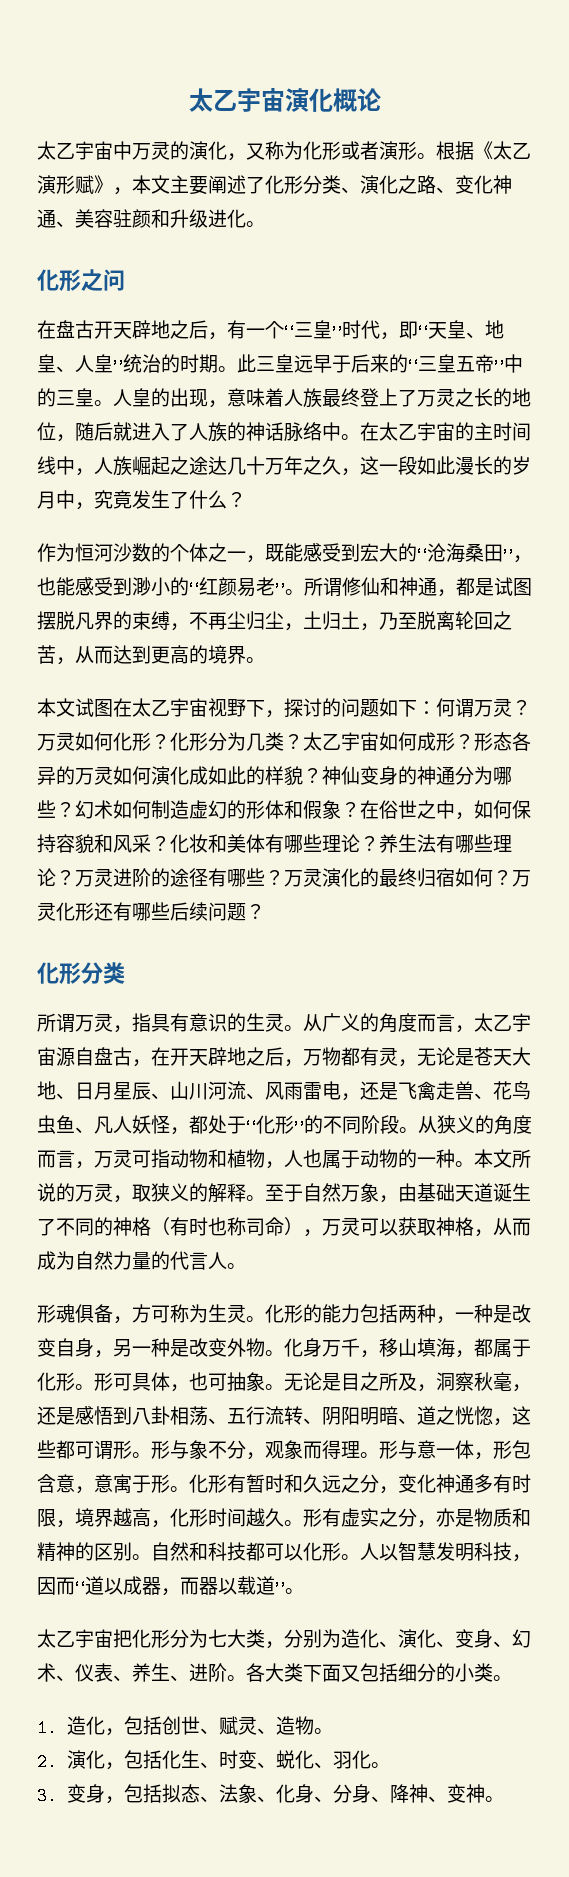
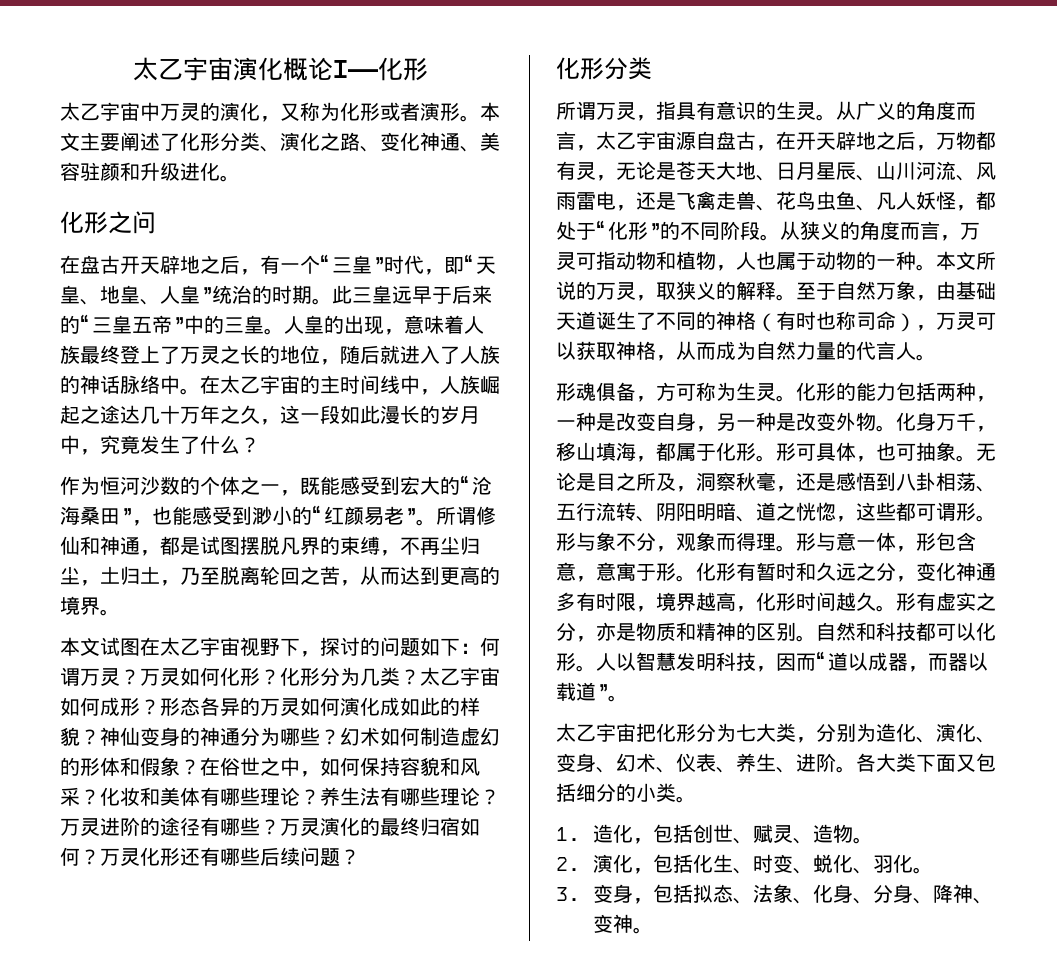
- 太乙宇宙演化概论
+ 太乙宇宙演化概论I——化形
- 根据《太乙演形赋》，本文主要阐述了化形分类、演化之路、变化神通、美容驻颜和升级进化。
+ 本文主要阐述了化形分类、演化之路、变化神通、美容驻颜和升级进化。

